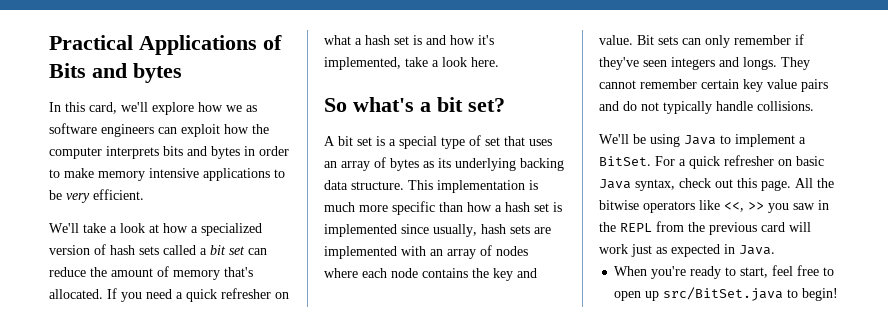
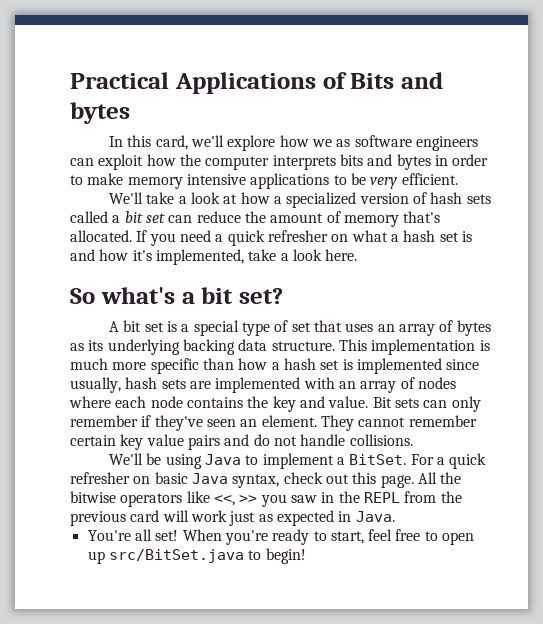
- Bit sets can only remember if they've seen integers and longs.
+ Bit sets can only remember if they've seen an element.
- They cannot remember certain key value pairs and do not typically handle collisions.
+ They cannot remember certain key value pairs and do not handle collisions.
+ You're all set!

